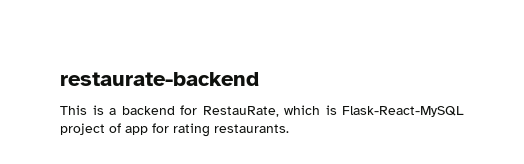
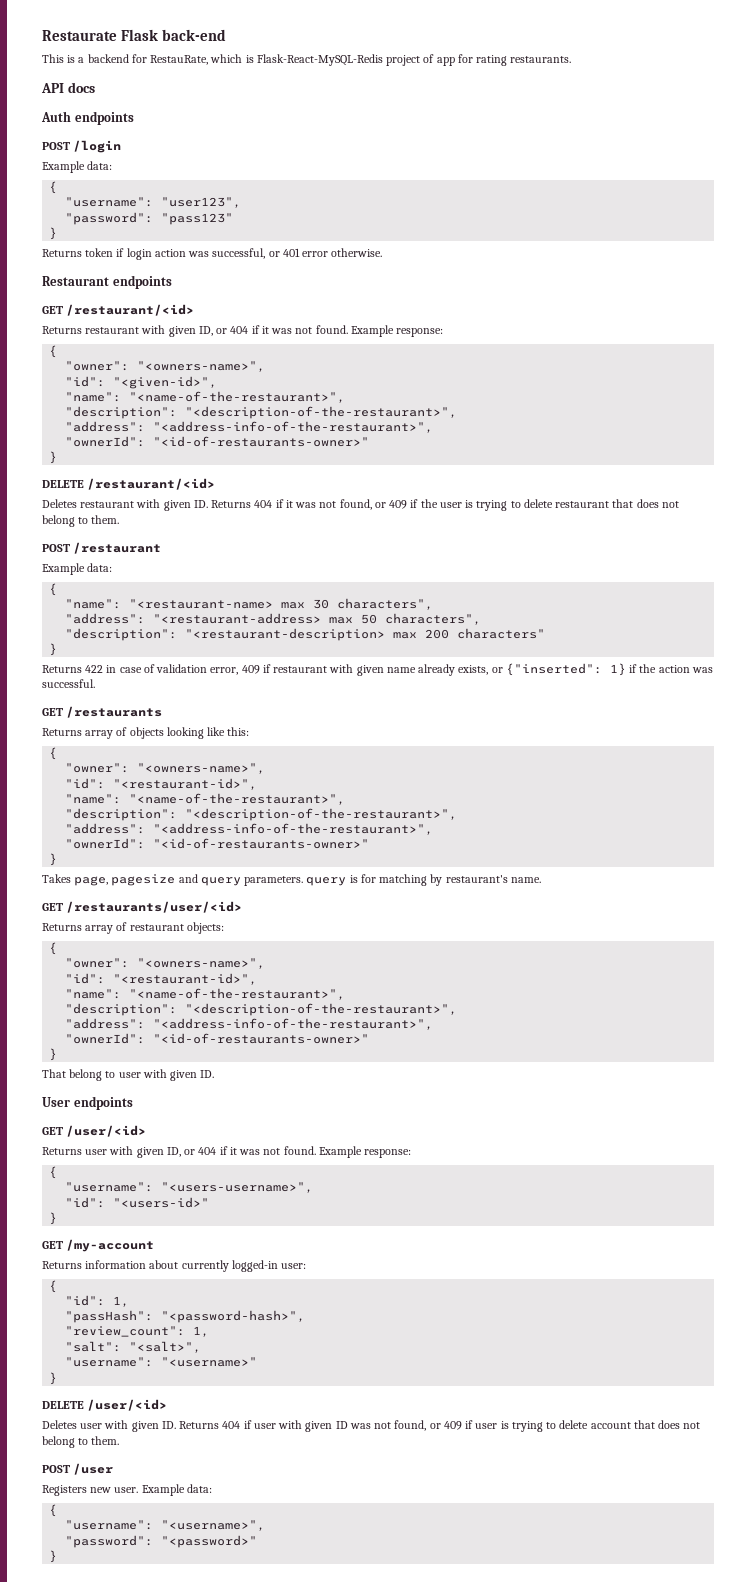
- restaurate-backend
+ Restaurate Flask back-end
- This is a backend for RestauRate, which is Flask-React-MySQL project of app for rating restaurants.
+ This is a backend for RestauRate, which is Flask-React-MySQL-Redis project of app for rating restaurants.
+ API docs
+ Auth endpoints
+ POST /login
+ Example data:
+ {
+ "username": "user123",
+ "password": "pass123"
+ }
+ Returns token if login action was successful, or 401 error otherwise.
+ Restaurant endpoints
+ GET /restaurant/<id>
+ Returns restaurant with given ID, or 404 if it was not found. Example response:
+ {
+ "owner": "<owners-name>",
+ "id": "<given-id>",
+ "name": "<name-of-the-restaurant>",
+ "description": "<description-of-the-restaurant>",
+ "address": "<address-info-of-the-restaurant>",
+ "ownerId": "<id-of-restaurants-owner>"
+ }
+ DELETE /restaurant/<id>
+ Deletes restaurant with given ID. Returns 404 if it was not found, or 409 if the user is trying to delete restaurant that does not belong to them.
+ POST /restaurant
+ Example data:
+ {
+ "name": "<restaurant-name> max 30 characters",
+ "address": "<restaurant-address> max 50 characters",
+ "description": "<restaurant-description> max 200 characters"
+ }
+ Returns 422 in case of validation error, 409 if restaurant with given name already exists, or {"inserted": 1} if the action was successful.
+ GET /restaurants
+ Returns array of objects looking like this:
+ {
+ "owner": "<owners-name>",
+ "id": "<restaurant-id>",
+ "name": "<name-of-the-restaurant>",
+ "description": "<description-of-the-restaurant>",
+ "address": "<address-info-of-the-restaurant>",
+ "ownerId": "<id-of-restaurants-owner>"
+ }
+ Takes page, pagesize and query parameters. query is for matching by restaurant's name.
+ GET /restaurants/user/<id>
+ Returns array of restaurant objects:
+ {
+ "owner": "<owners-name>",
+ "id": "<restaurant-id>",
+ "name": "<name-of-the-restaurant>",
+ "description": "<description-of-the-restaurant>",
+ "address": "<address-info-of-the-restaurant>",
+ "ownerId": "<id-of-restaurants-owner>"
+ }
+ That belong to user with given ID.
+ User endpoints
+ GET /user/<id>
+ Returns user with given ID, or 404 if it was not found. Example response:
+ {
+ "username": "<users-username>",
+ "id": "<users-id>"
+ }
+ GET /my-account
+ Returns information about currently logged-in user:
+ {
+ "id": 1,
+ "passHash": "<password-hash>",
+ "review_count": 1,
+ "salt": "<salt>",
+ "username": "<username>"
+ }
+ DELETE /user/<id>
+ Deletes user with given ID. Returns 404 if user with given ID was not found, or 409 if user is trying to delete account that does not belong to them.
+ POST /user
+ Registers new user. Example data:
+ {
+ "username": "<username>",
+ "password": "<password>"
+ }

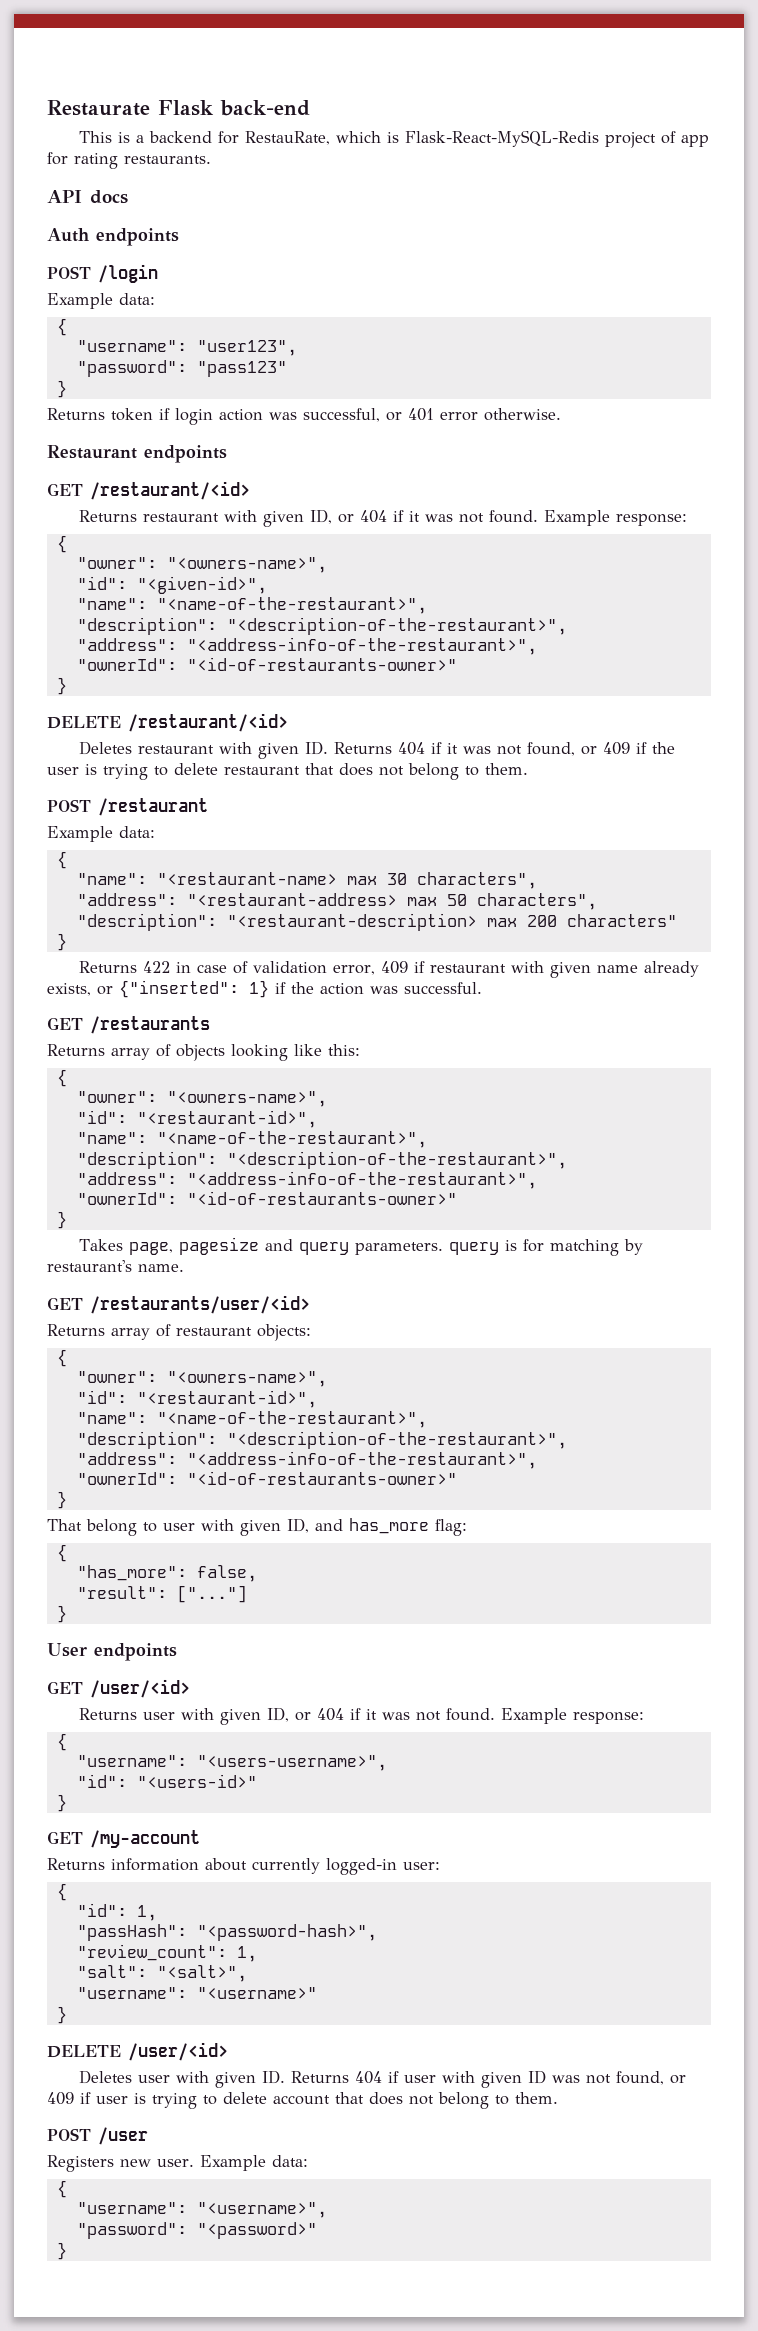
- That belong to user with given ID.
+ That belong to user with given ID, and has_more flag:
+ {
+ "has_more": false,
+ "result": ["..."]
+ }

